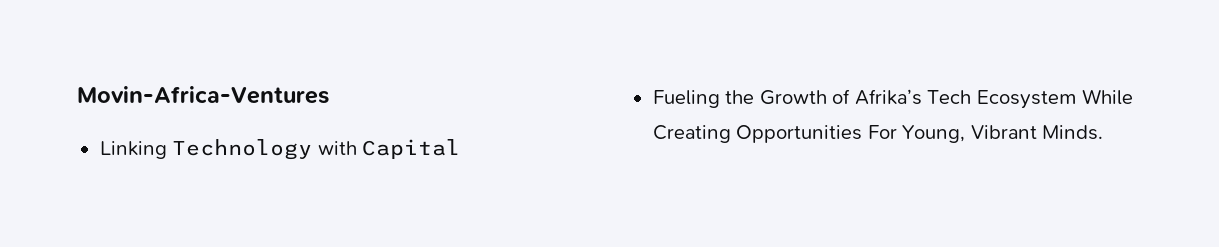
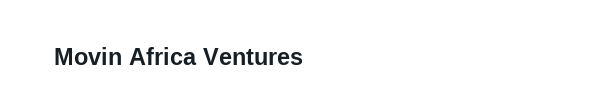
- Movin-Africa-Ventures
- Linking Technology with Capital
- Fueling the Growth of Afrika’s Tech Ecosystem While Creating Opportunities For Young, Vibrant Minds.
+ Movin Africa Ventures

